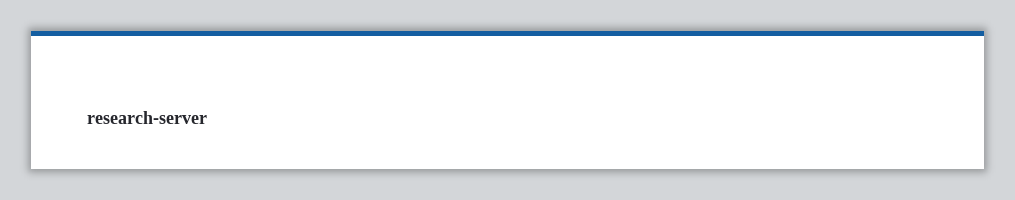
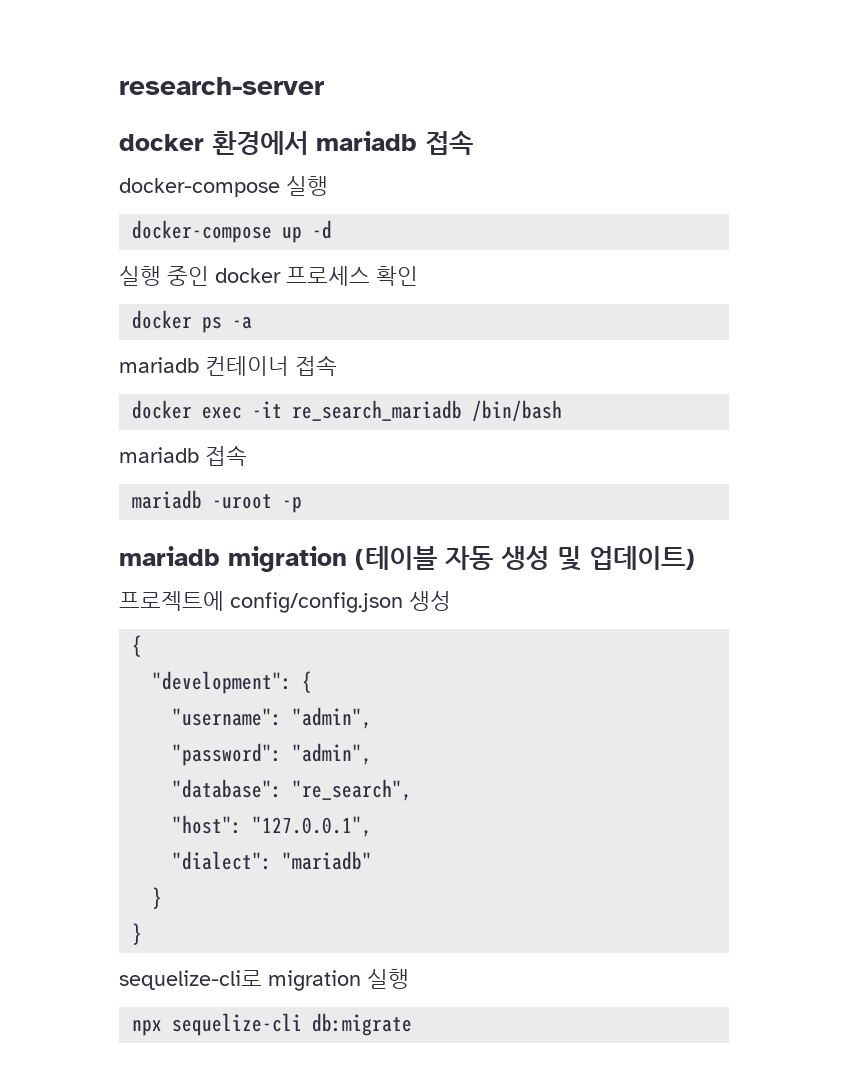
+ docker 환경에서 mariadb 접속
+ docker-compose 실행
+ docker-compose up -d
+ 실행 중인 docker 프로세스 확인
+ docker ps -a
+ mariadb 컨테이너 접속
+ docker exec -it re_search_mariadb /bin/bash
+ mariadb 접속
+ mariadb -uroot -p
+ mariadb migration (테이블 자동 생성 및 업데이트)
+ 프로젝트에 config/config.json 생성
+ {
+ "development": {
+ "username": "admin",
+ "password": "admin",
+ "database": "re_search",
+ "host": "127.0.0.1",
+ "dialect": "mariadb"
+ }
+ }
+ sequelize-cli로 migration 실행
+ npx sequelize-cli db:migrate

